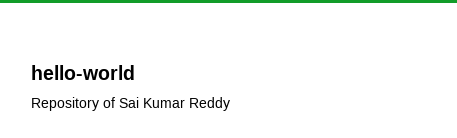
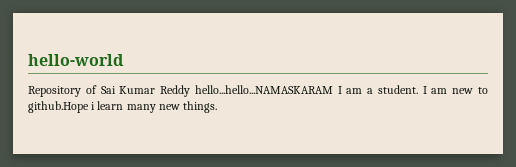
- Repository of Sai Kumar Reddy
+ Repository of Sai Kumar Reddy hello...hello...NAMASKARAM I am a student. I am new to github.Hope i learn many new things.

